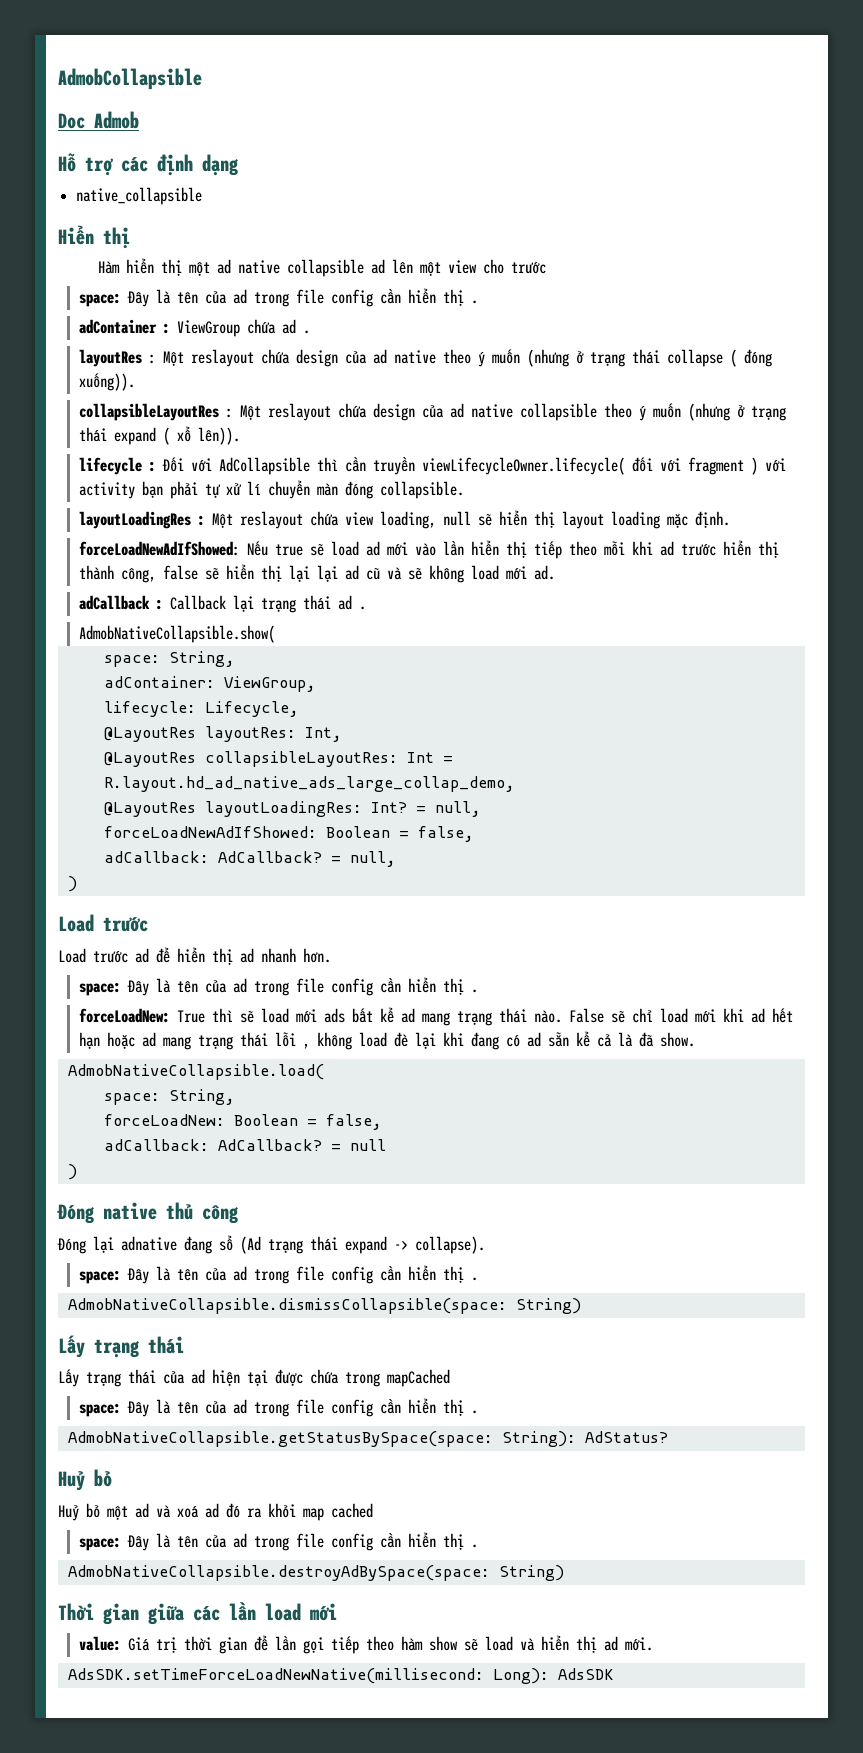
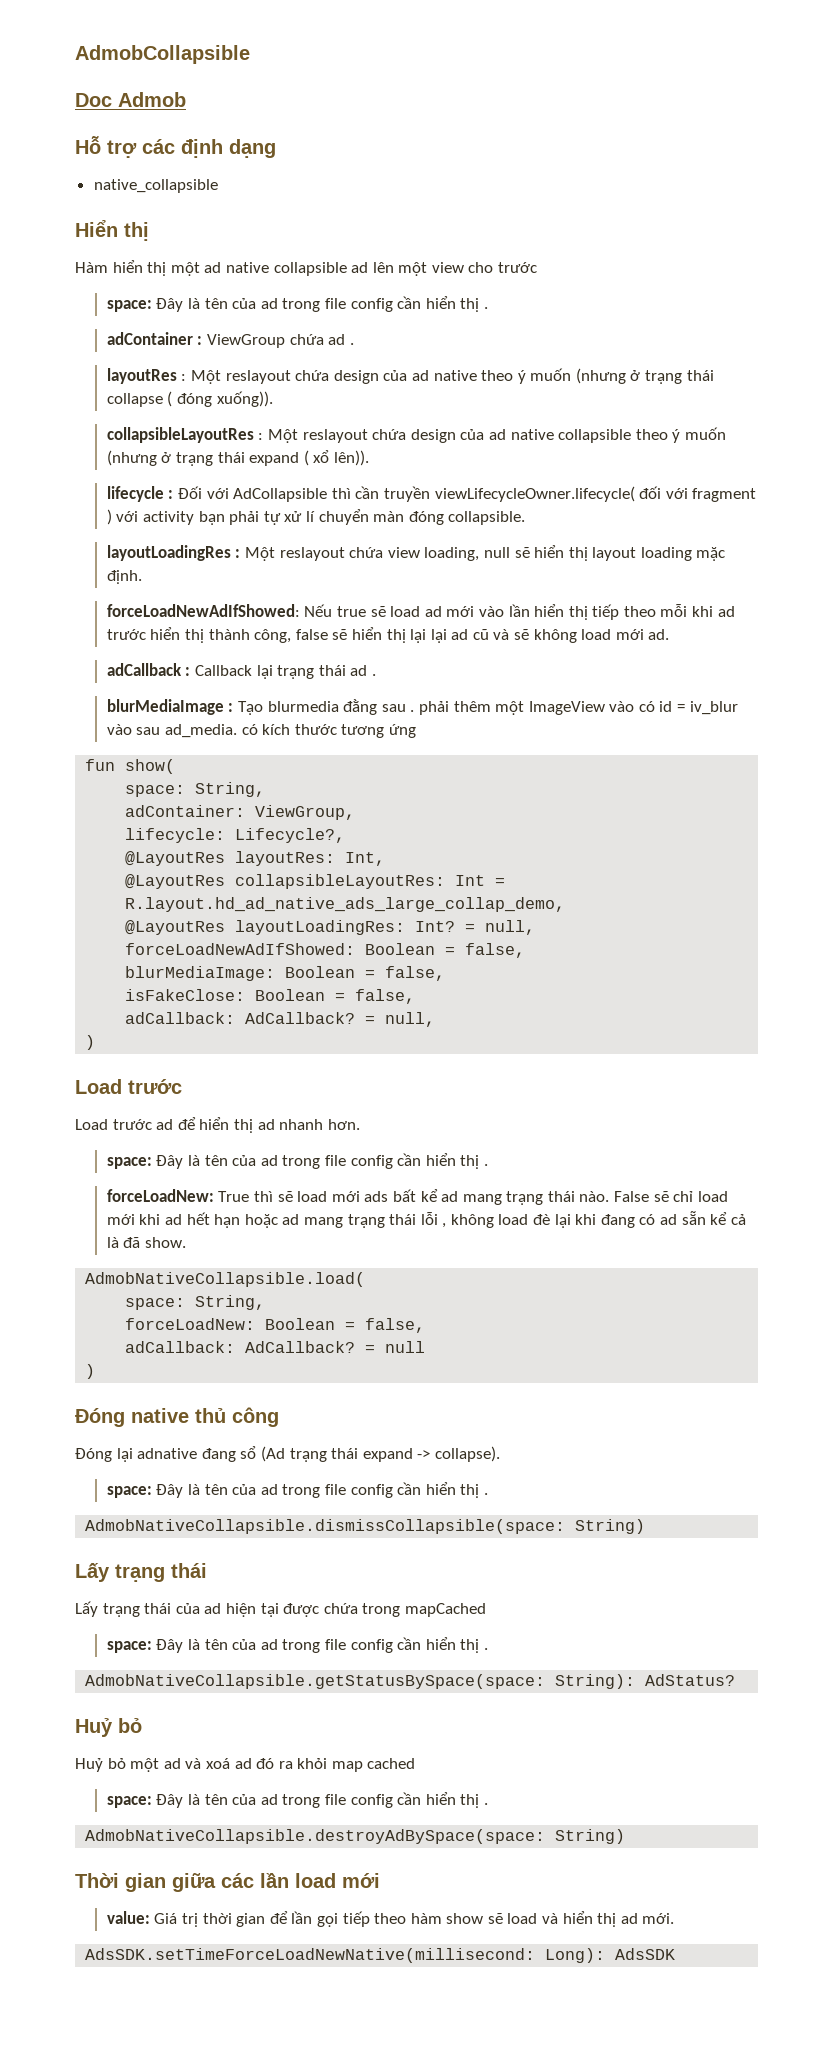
- AdmobNativeCollapsible.show(
+ blurMediaImage : Tạo blurmedia đằng sau . phải thêm một ImageView vào có id = iv_blur vào sau ad_media. có kích thước tương ứng
+ fun show(
- lifecycle: Lifecycle,
+ lifecycle: Lifecycle?,
+ blurMediaImage: Boolean = false,
+ isFakeClose: Boolean = false,

